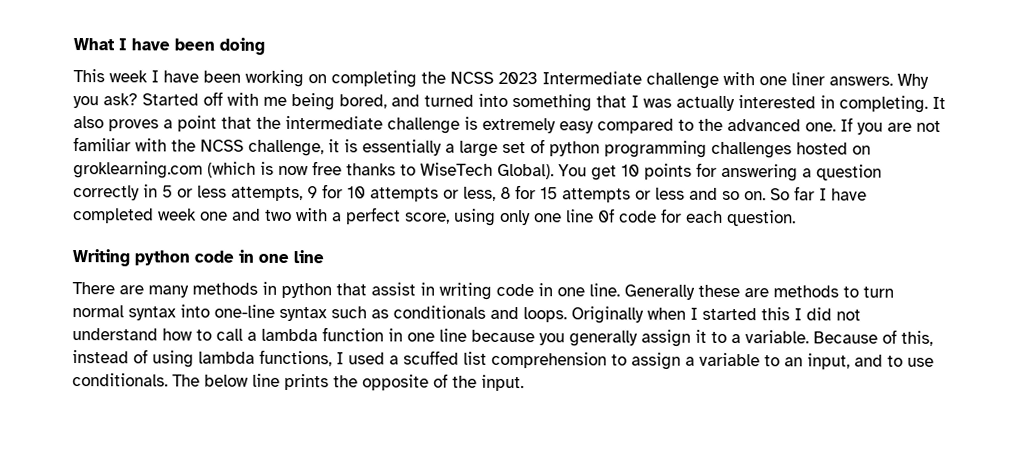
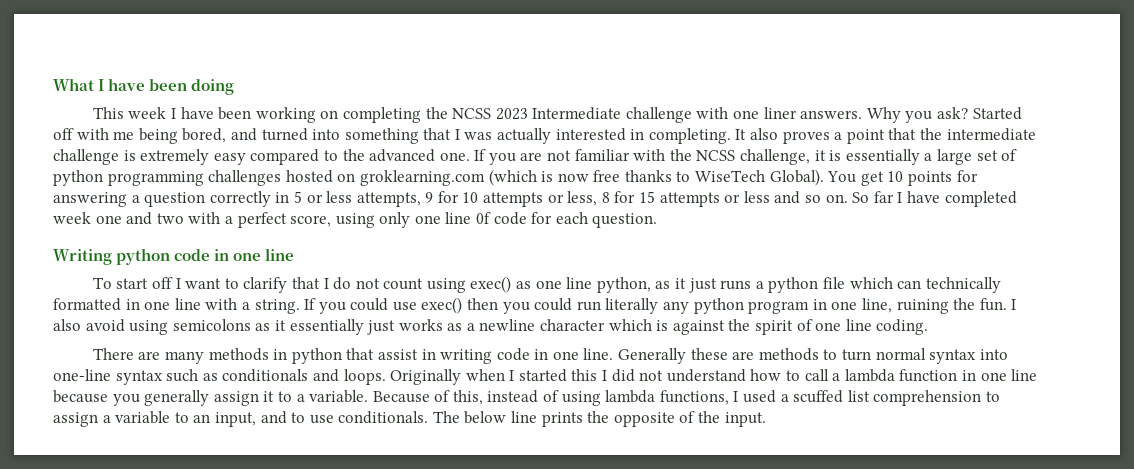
+ To start off I want to clarify that I do not count using exec() as one line python, as it just runs a python file which can technically formatted in one line with a string. If you could use exec() then you could run literally any python program in one line, ruining the fun. I also avoid using semicolons as it essentially just works as a newline character which is against the spirit of one line coding.

